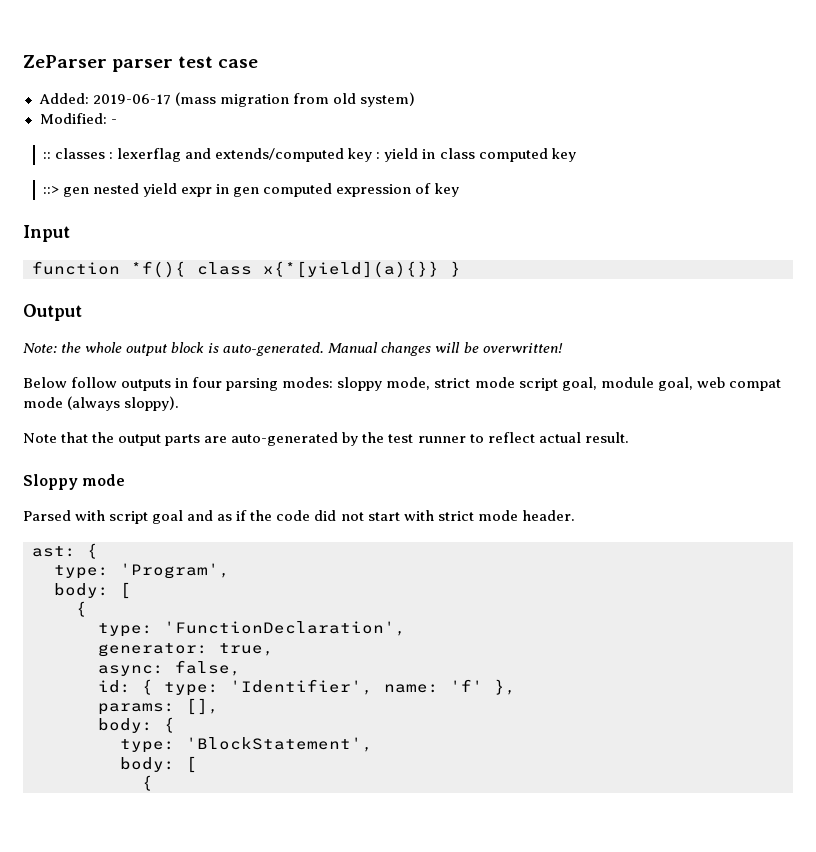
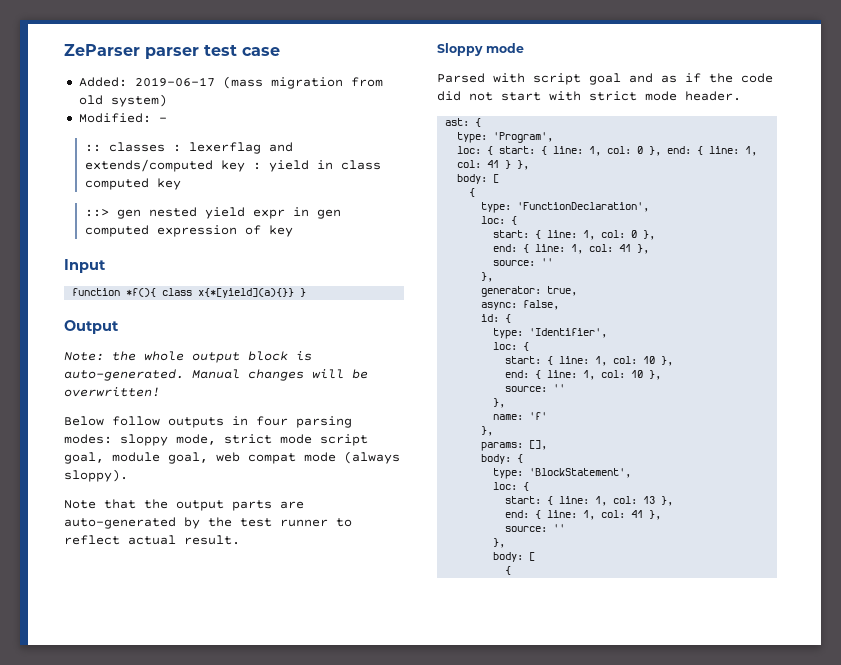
+ loc: { start: { line: 1, col: 0 }, end: { line: 1, col: 41 } },
  type: 'FunctionDeclaration',
+ loc: {
+ start: { line: 1, col: 0 },
+ end: { line: 1, col: 41 },
+ source: ''
+ },
- id: { type: 'Identifier', name: 'f' },
+ id: {
+ type: 'Identifier',
+ loc: {
+ start: { line: 1, col: 10 },
+ end: { line: 1, col: 10 },
+ source: ''
+ },
+ name: 'f'
+ },
  type: 'BlockStatement',
+ loc: {
+ start: { line: 1, col: 13 },
+ end: { line: 1, col: 41 },
+ source: ''
+ },

